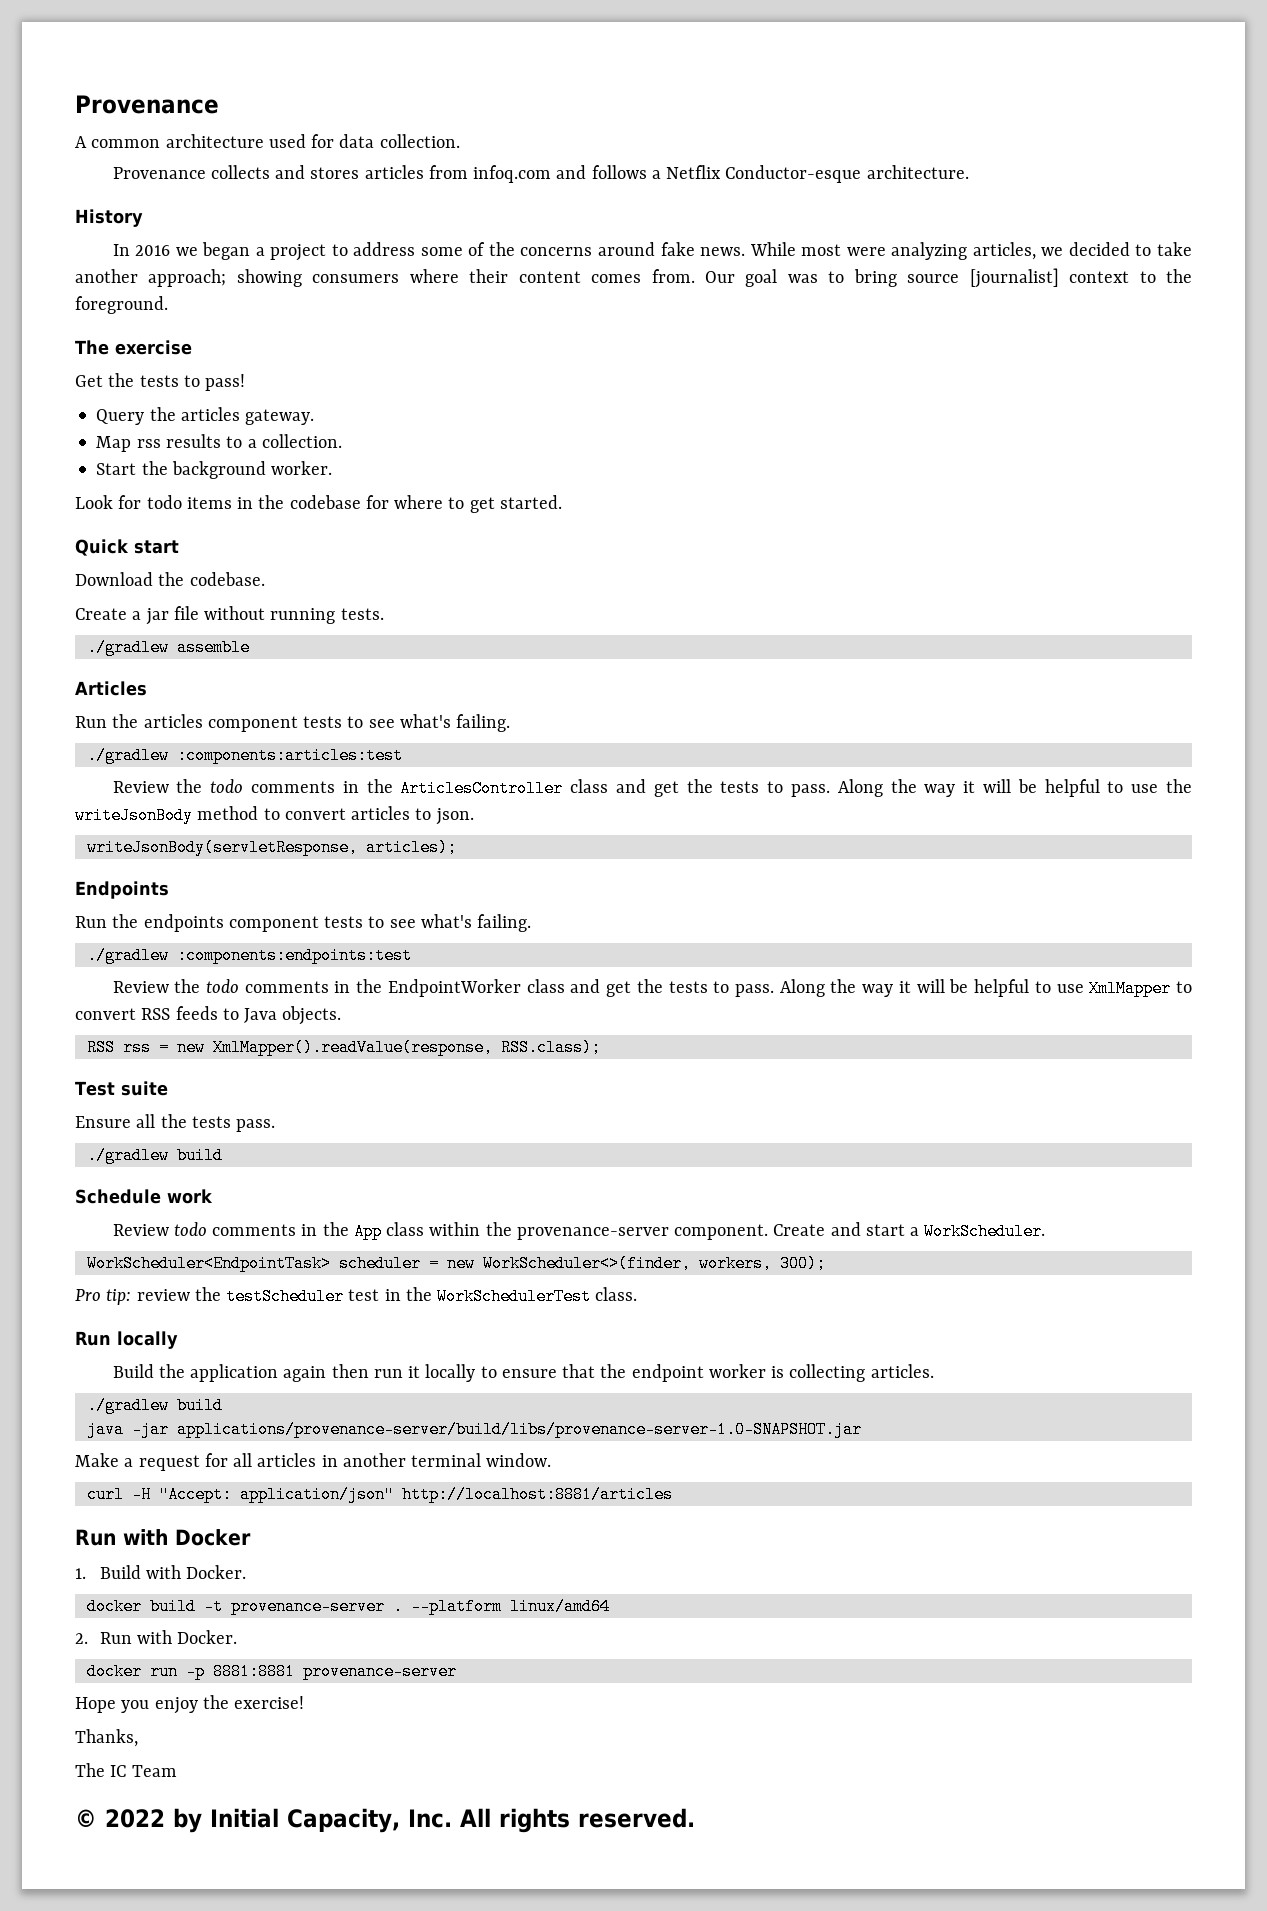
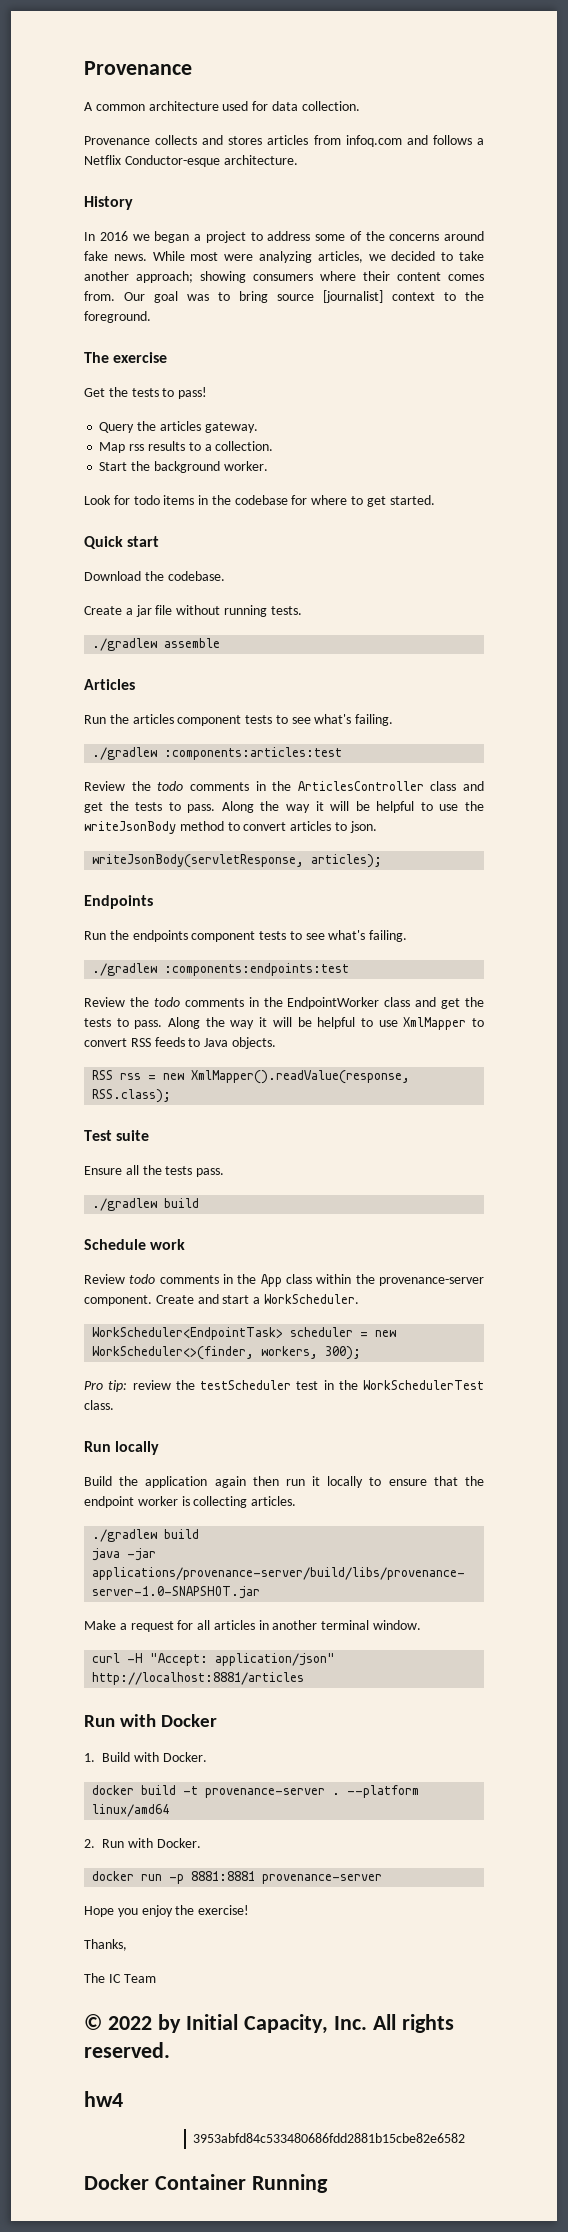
+ hw4
+ 3953abfd84c533480686fdd2881b15cbe82e6582
+ Docker Container Running

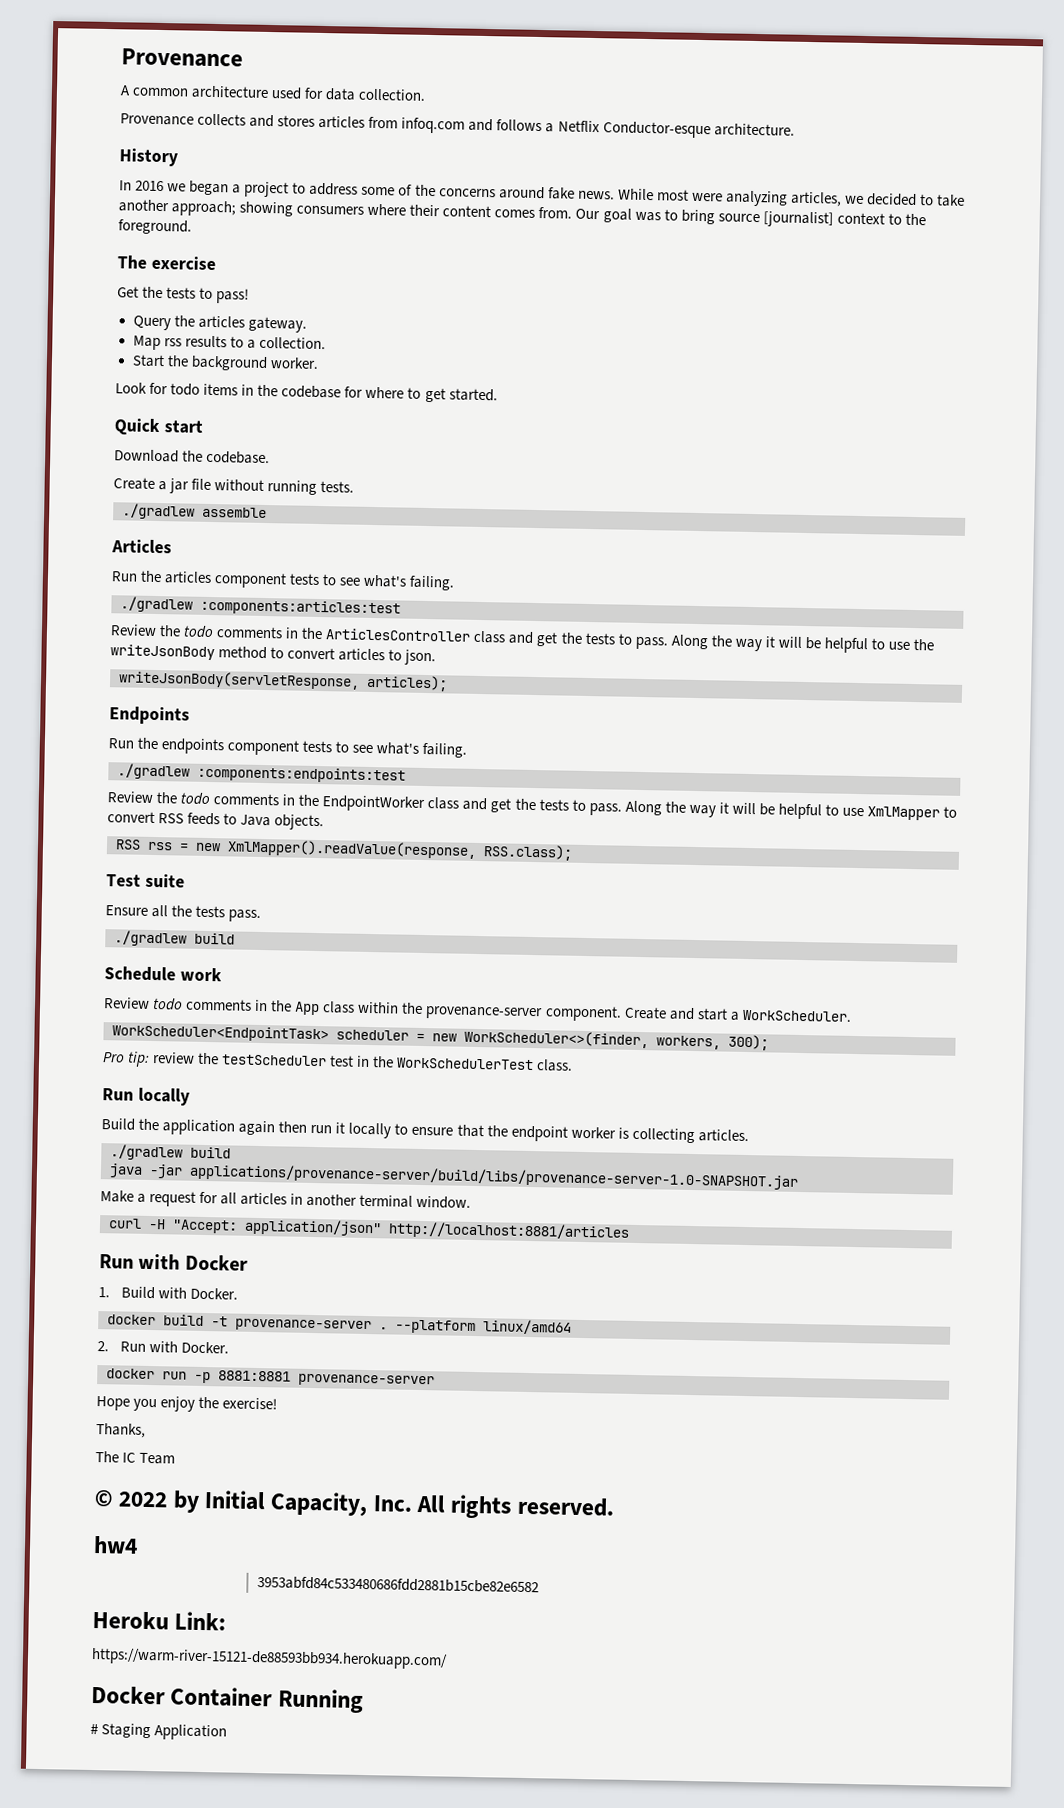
+ Heroku Link:
+ https://warm-river-15121-de88593bb934.herokuapp.com/
+ # Staging Application

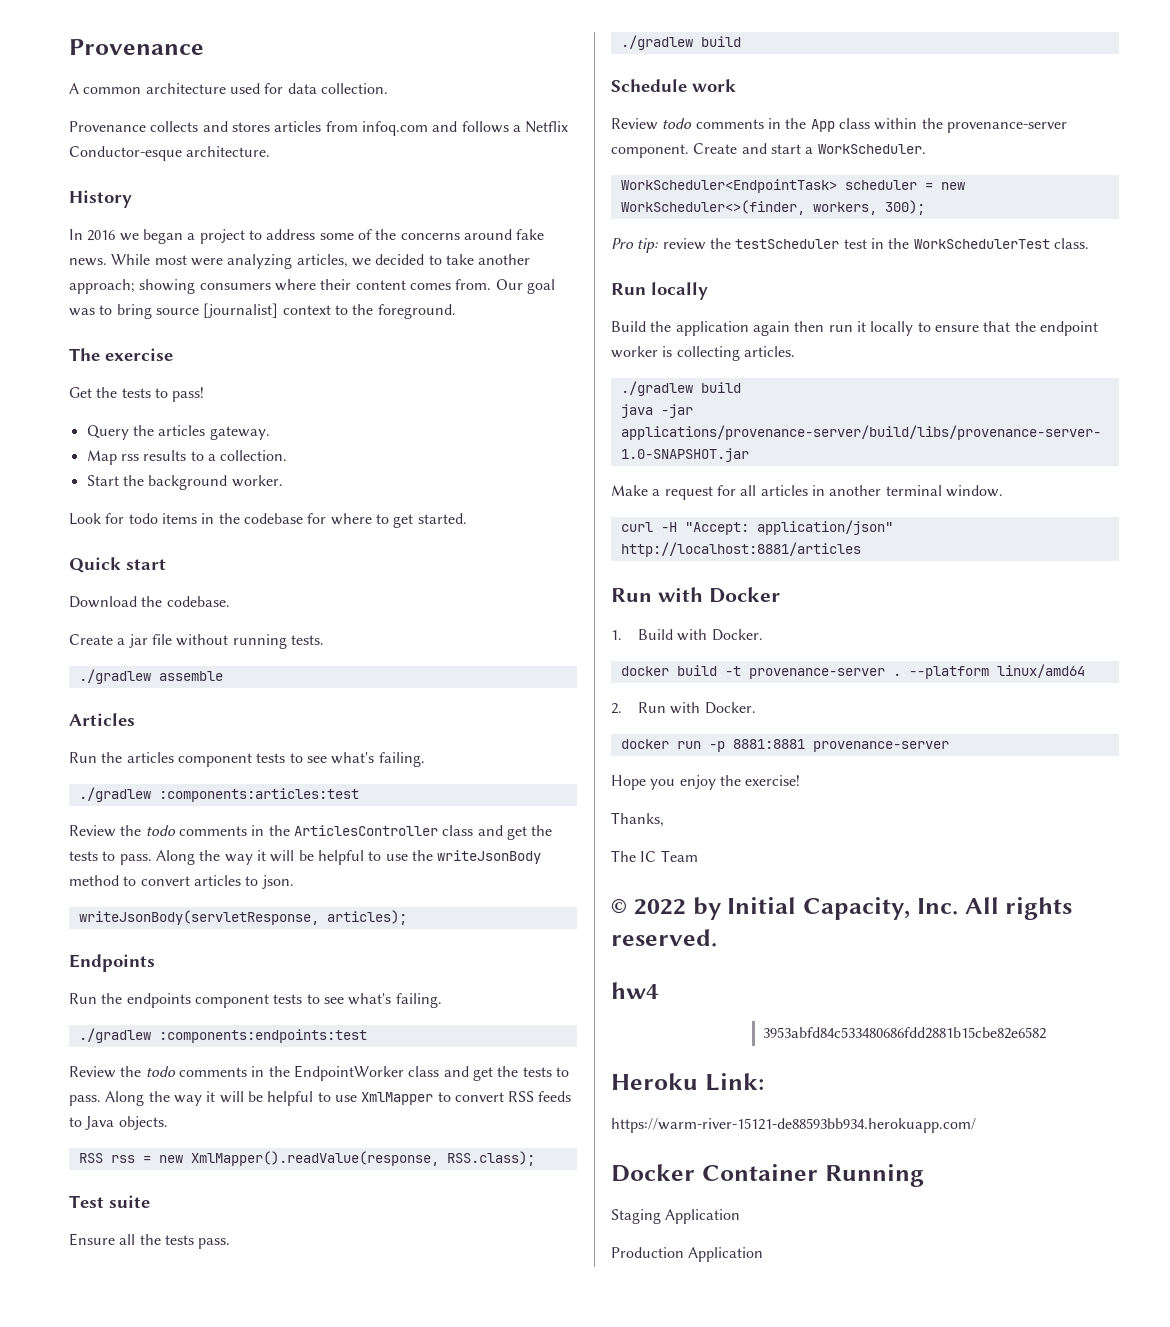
- # Staging Application
+ Staging Application
+ Production Application

